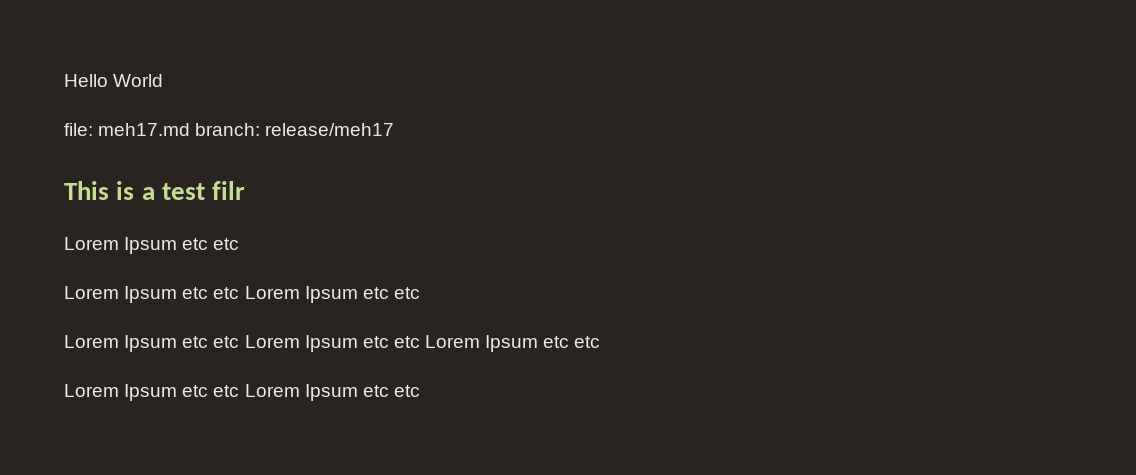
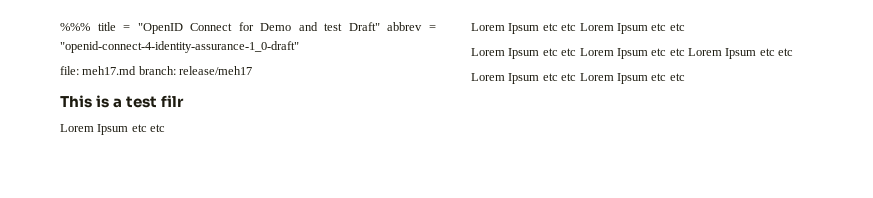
- Hello World
+ %%% title = "OpenID Connect for Demo and test Draft" abbrev = "openid-connect-4-identity-assurance-1_0-draft"

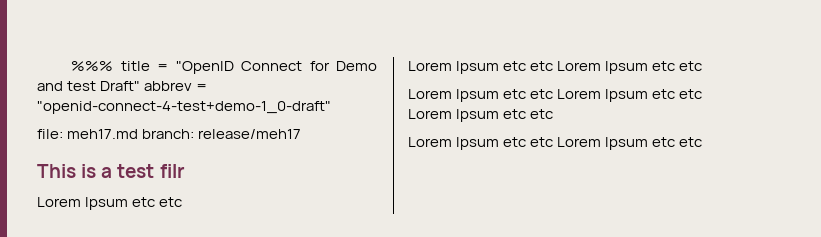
- %%% title = "OpenID Connect for Demo and test Draft" abbrev = "openid-connect-4-identity-assurance-1_0-draft"
+ %%% title = "OpenID Connect for Demo and test Draft" abbrev = "openid-connect-4-test+demo-1_0-draft"

